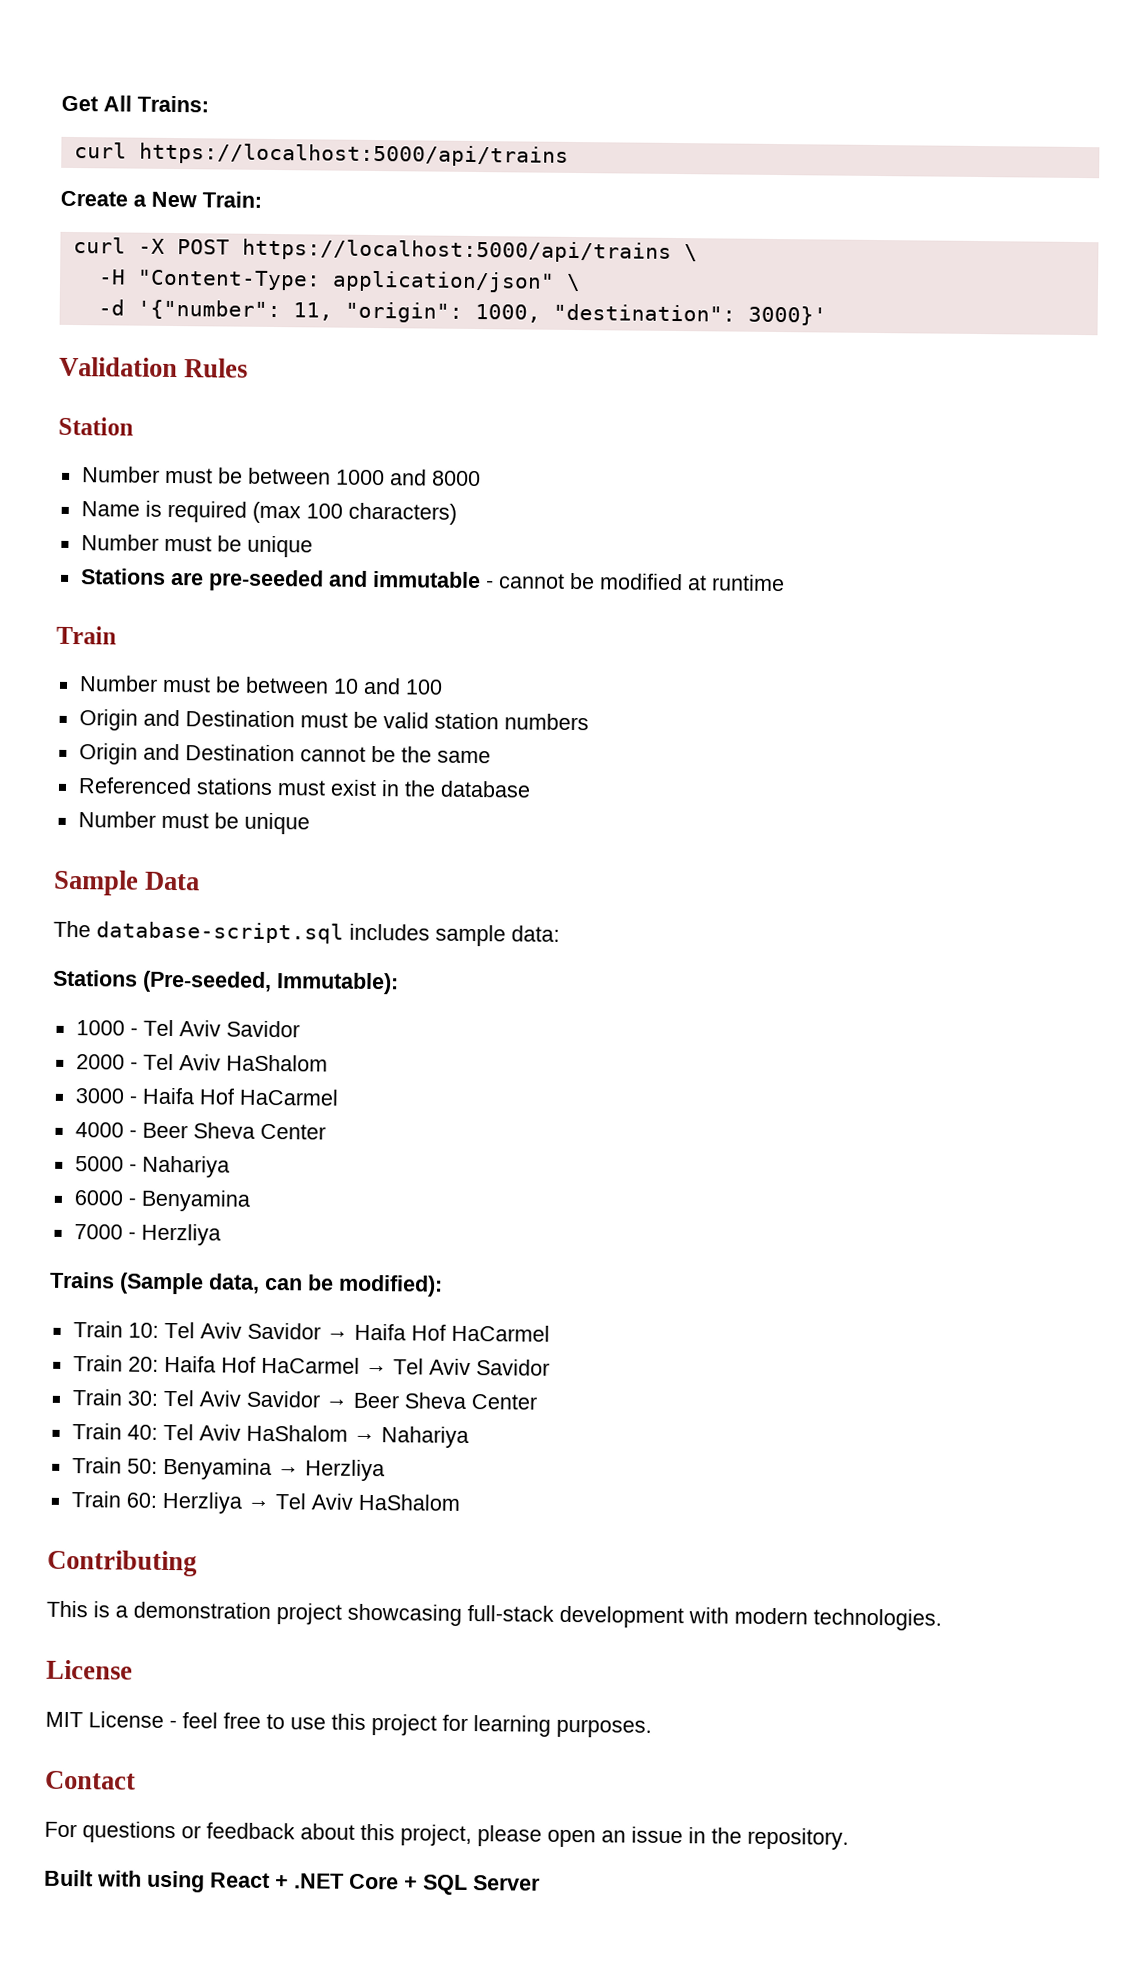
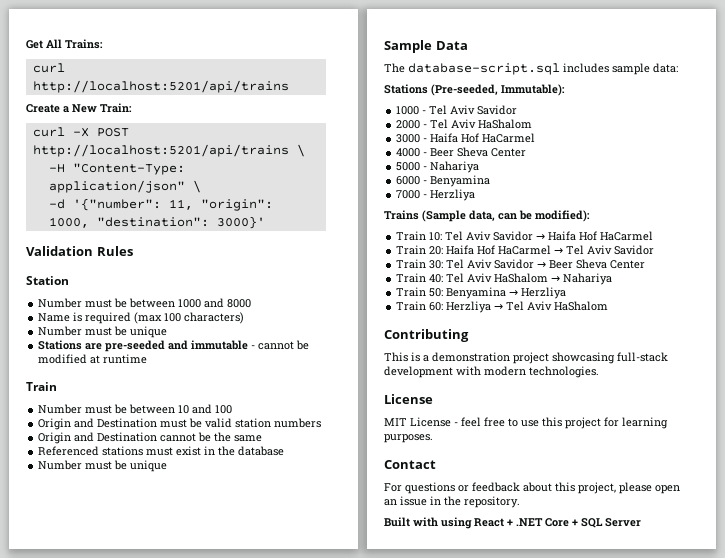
- curl https://localhost:5000/api/trains
+ curl http://localhost:5201/api/trains
- curl -X POST https://localhost:5000/api/trains \
+ curl -X POST http://localhost:5201/api/trains \

